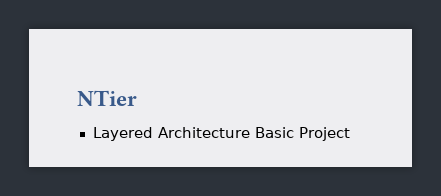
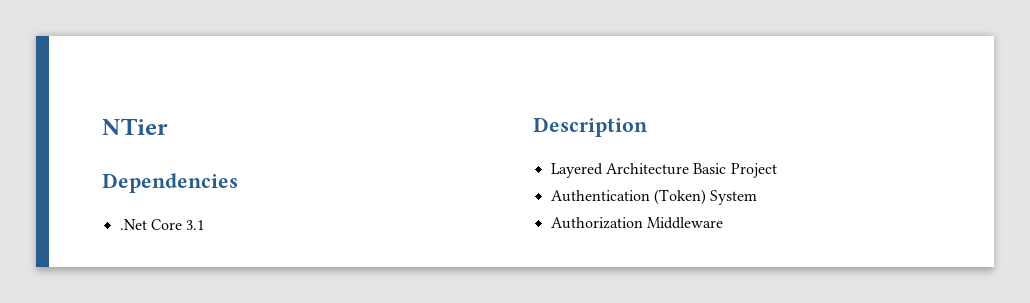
+ Dependencies
+ .Net Core 3.1
+ Description
+ Authentication (Token) System
+ Authorization Middleware

